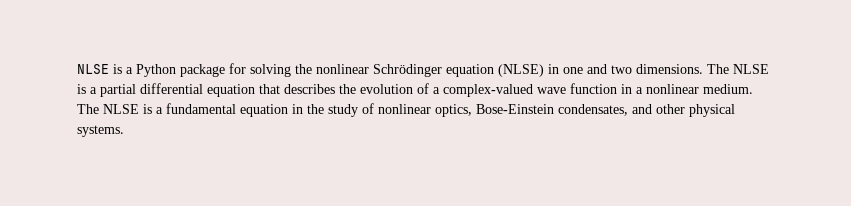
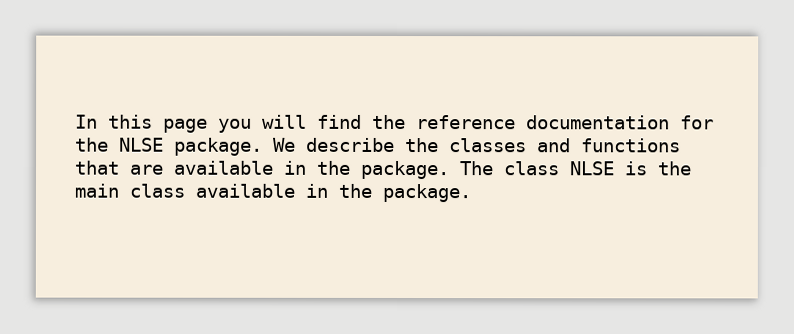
- NLSE is a Python package for solving the nonlinear Schrödinger equation (NLSE) in one and two dimensions. The NLSE is a partial differential equation that describes the evolution of a complex-valued wave function in a nonlinear medium. The NLSE is a fundamental equation in the study of nonlinear optics, Bose-Einstein condensates, and other physical systems.
+ In this page you will find the reference documentation for the NLSE package. We describe the classes and functions that are available in the package. The class NLSE is the main class available in the package.

